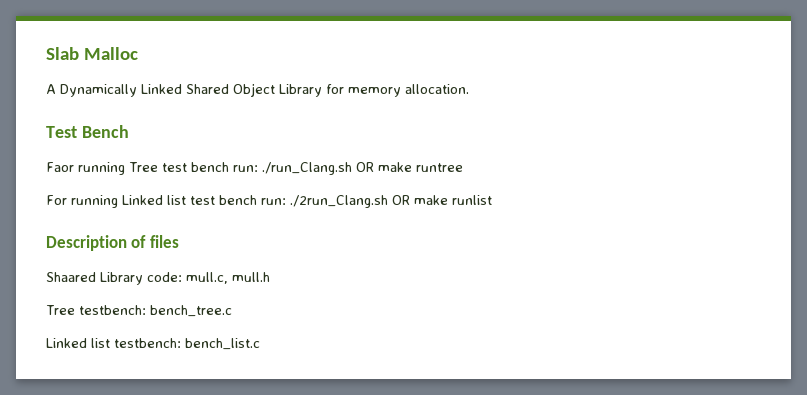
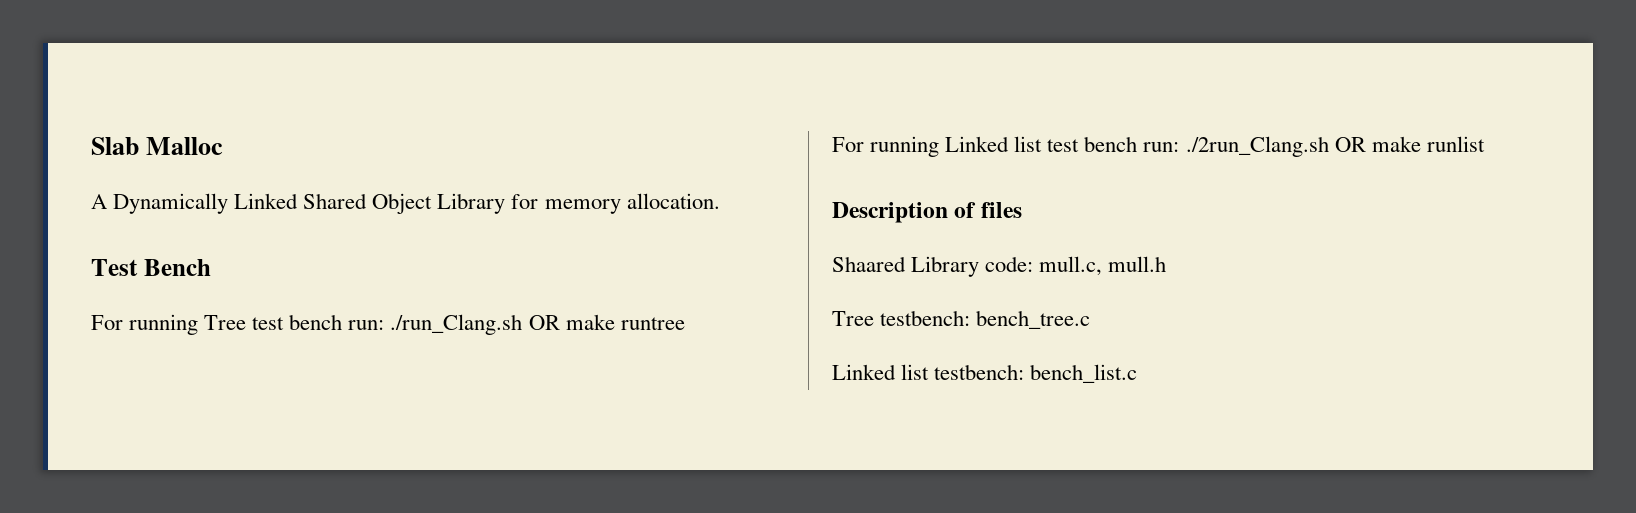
- Faor running Tree test bench run: ./run_Clang.sh OR make runtree
+ For running Tree test bench run: ./run_Clang.sh OR make runtree

